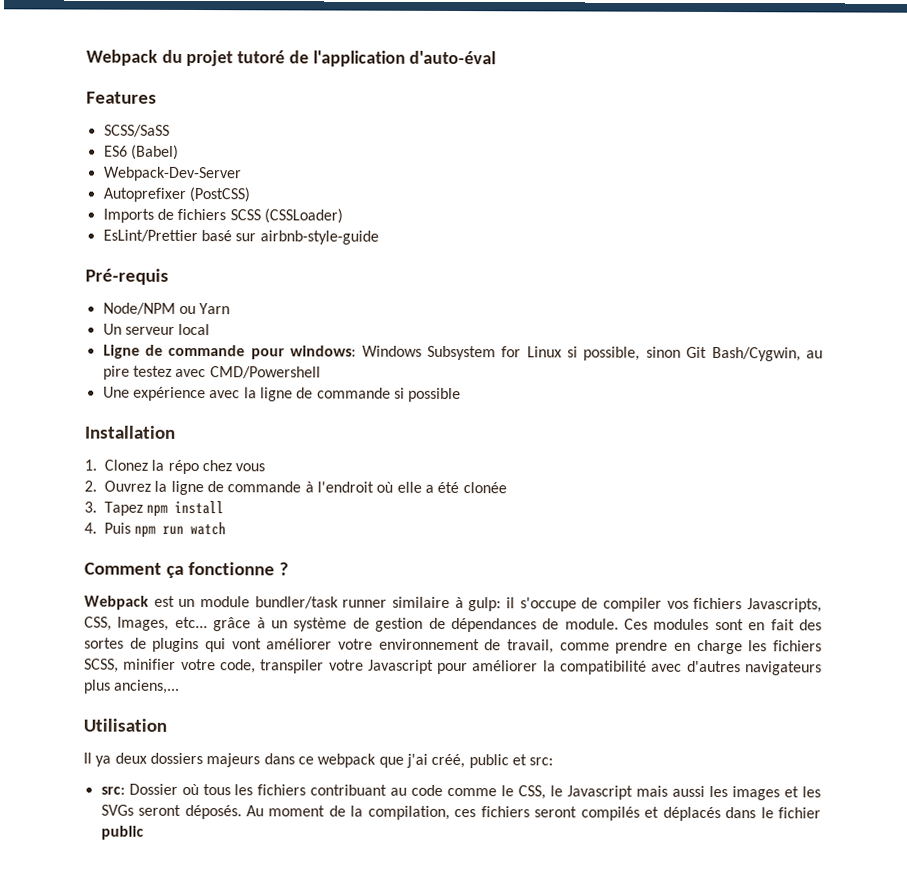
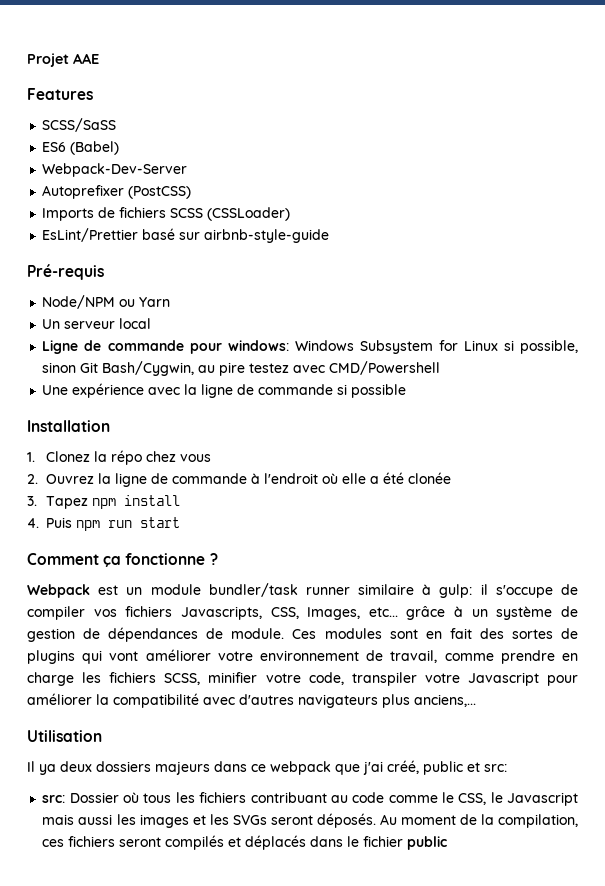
- Webpack du projet tutoré de l'application d'auto-éval
+ Projet AAE
- 4. Puis npm run watch
+ 4. Puis npm run start

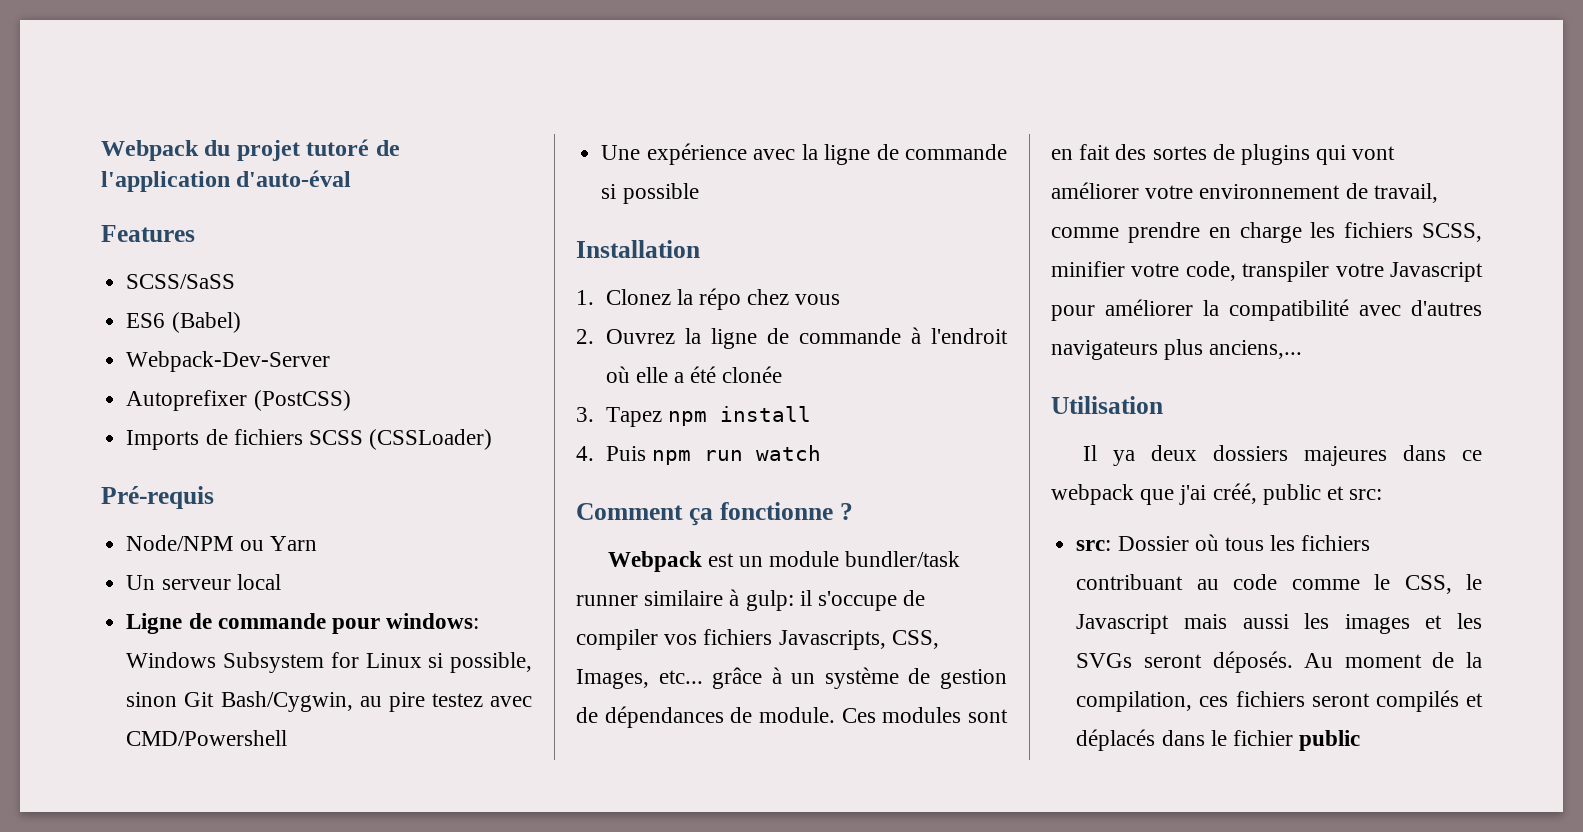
- Projet AAE
+ Webpack du projet tutoré de l'application d'auto-éval
- EsLint/Prettier basé sur airbnb-style-guide
- 4. Puis npm run start
+ 4. Puis npm run watch
- Il ya deux dossiers majeurs dans ce webpack que j'ai créé, public et src:
+ Il ya deux dossiers majeures dans ce webpack que j'ai créé, public et src:

